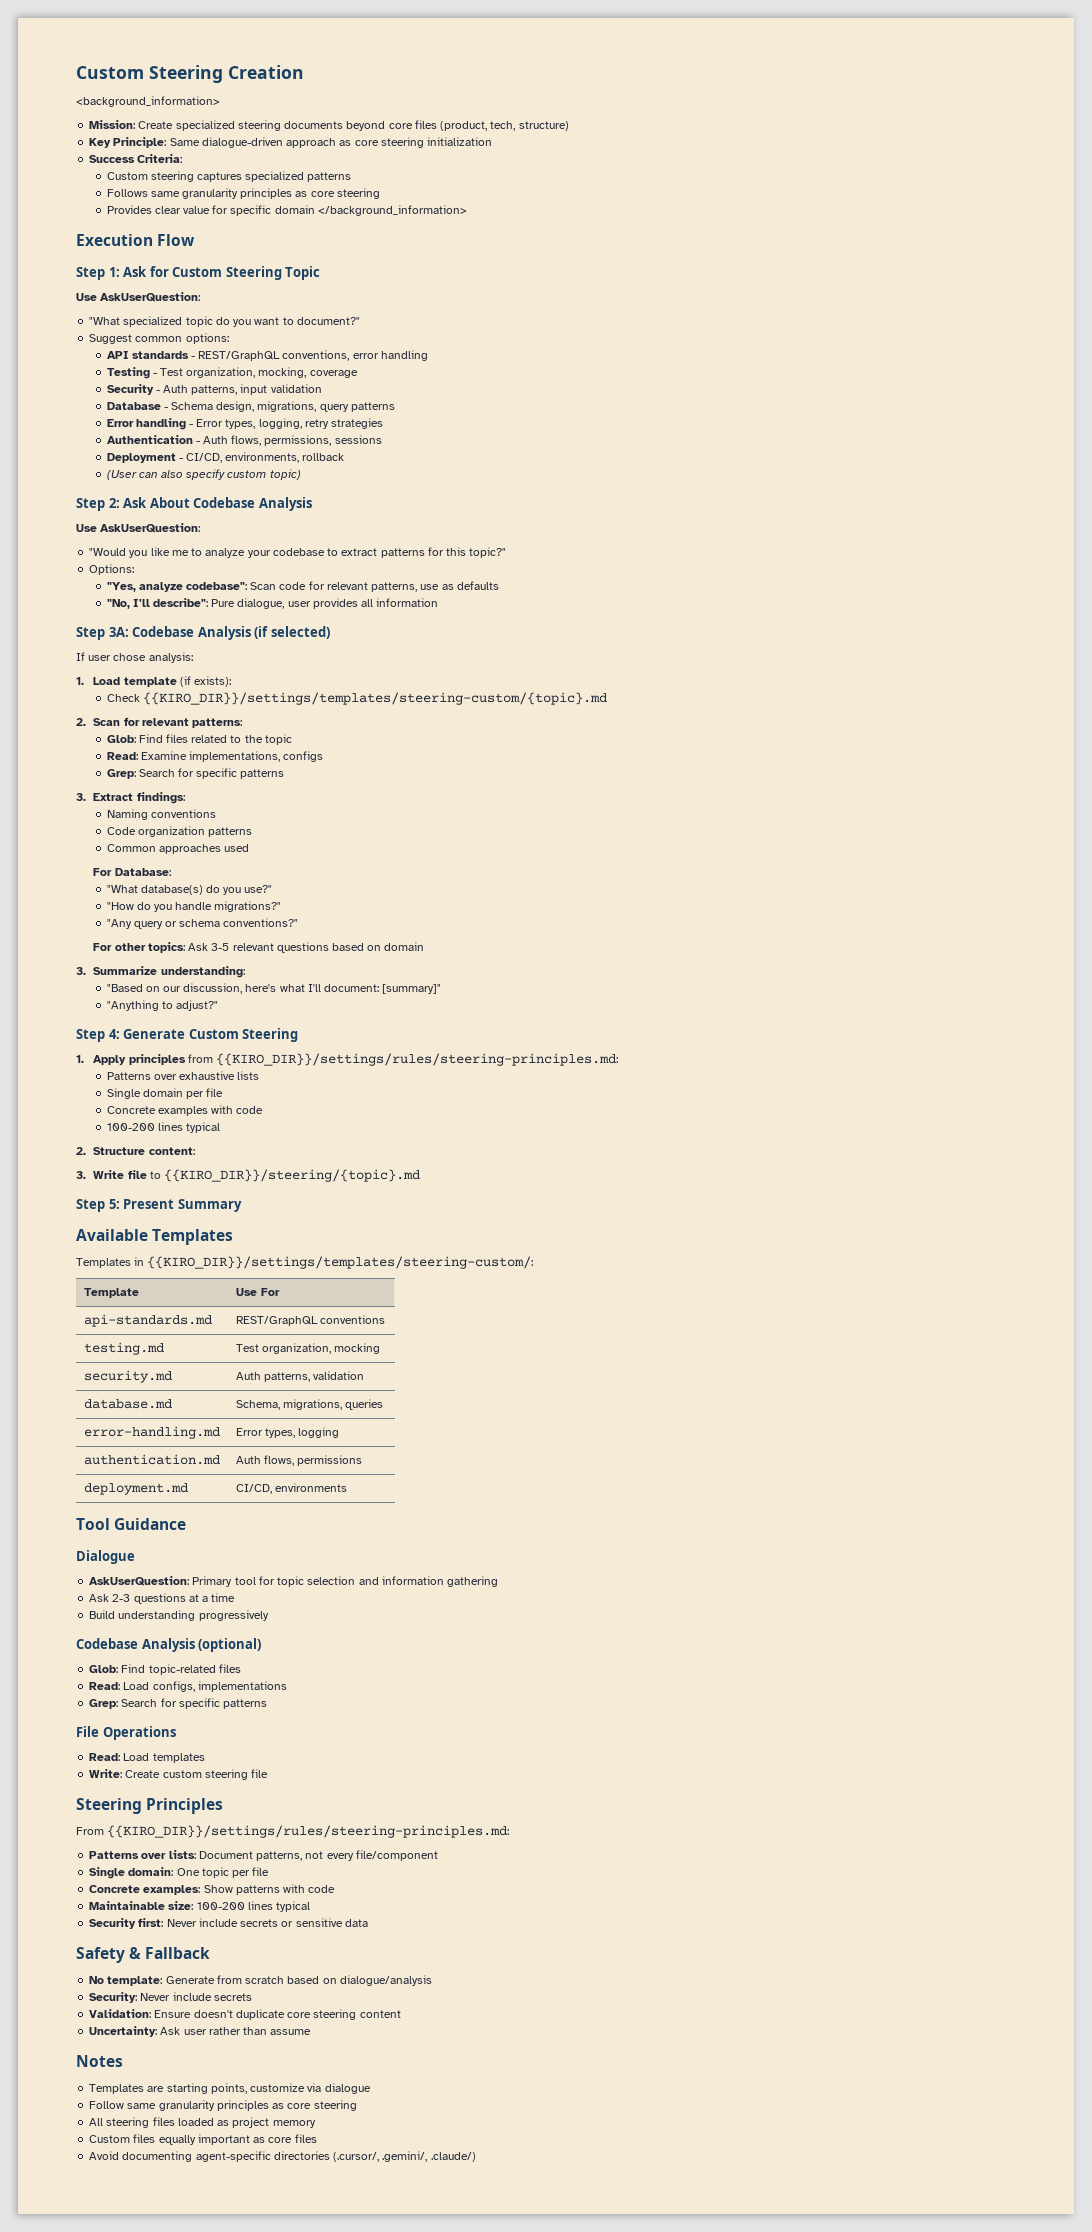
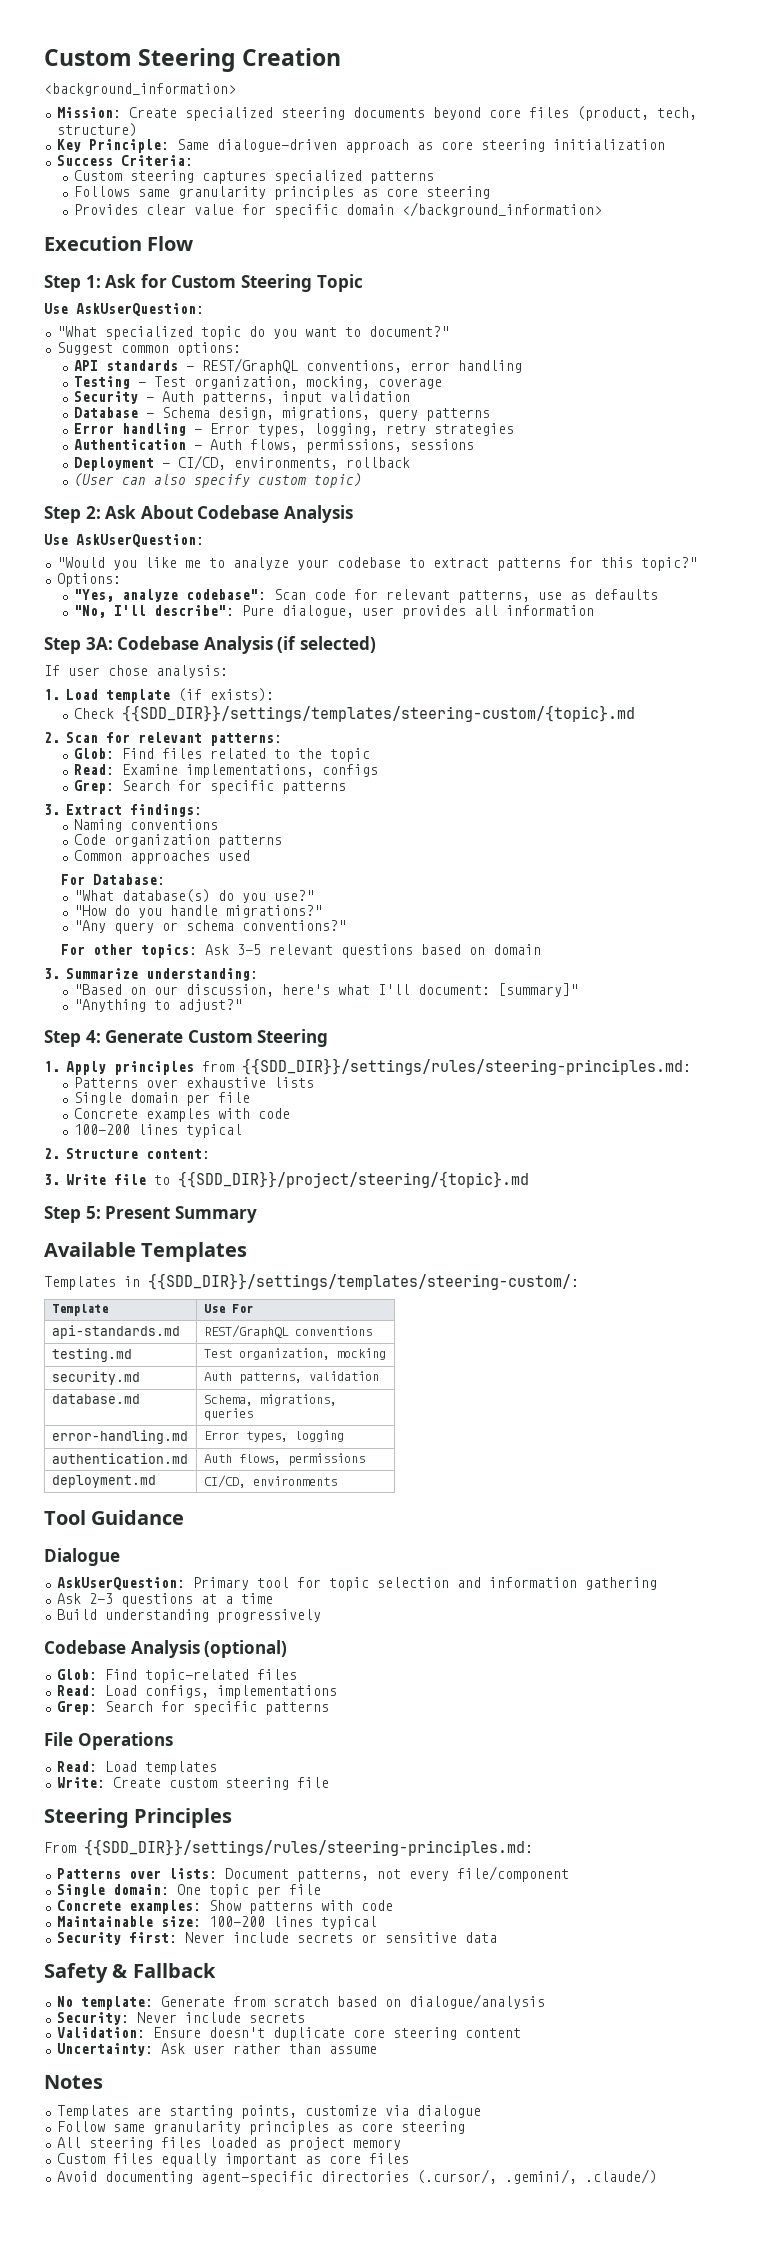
- Check {{KIRO_DIR}}/settings/templates/steering-custom/{topic}.md
+ Check {{SDD_DIR}}/settings/templates/steering-custom/{topic}.md
- 1. Apply principles from {{KIRO_DIR}}/settings/rules/steering-principles.md:
+ 1. Apply principles from {{SDD_DIR}}/settings/rules/steering-principles.md:
- 3. Write file to {{KIRO_DIR}}/steering/{topic}.md
+ 3. Write file to {{SDD_DIR}}/project/steering/{topic}.md
- Templates in {{KIRO_DIR}}/settings/templates/steering-custom/:
+ Templates in {{SDD_DIR}}/settings/templates/steering-custom/:
- From {{KIRO_DIR}}/settings/rules/steering-principles.md:
+ From {{SDD_DIR}}/settings/rules/steering-principles.md:

